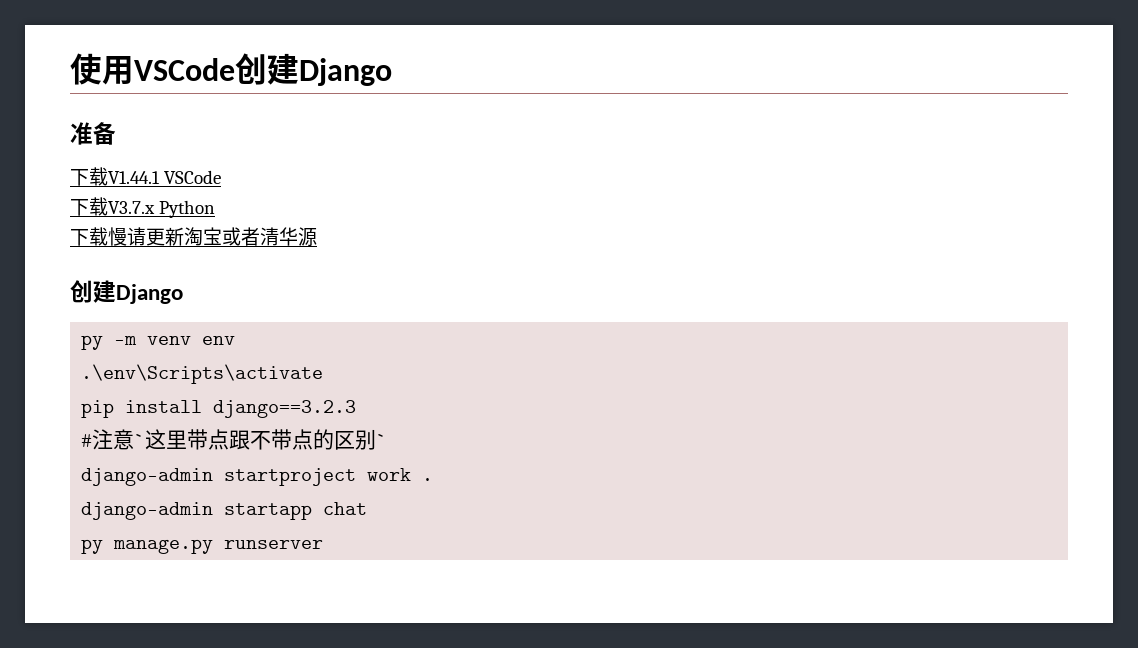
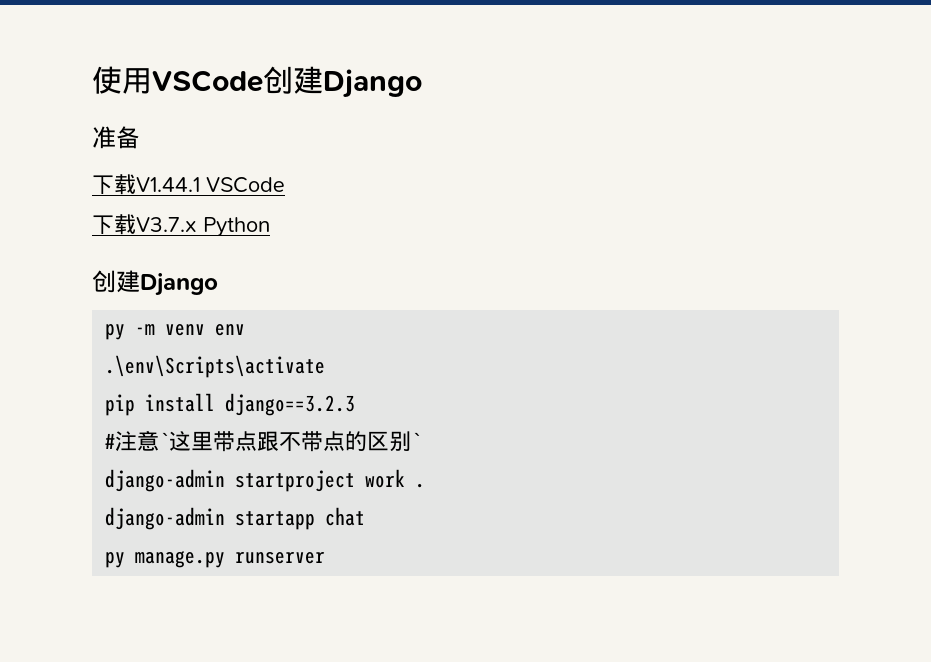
- 下载慢请更新淘宝或者清华源

